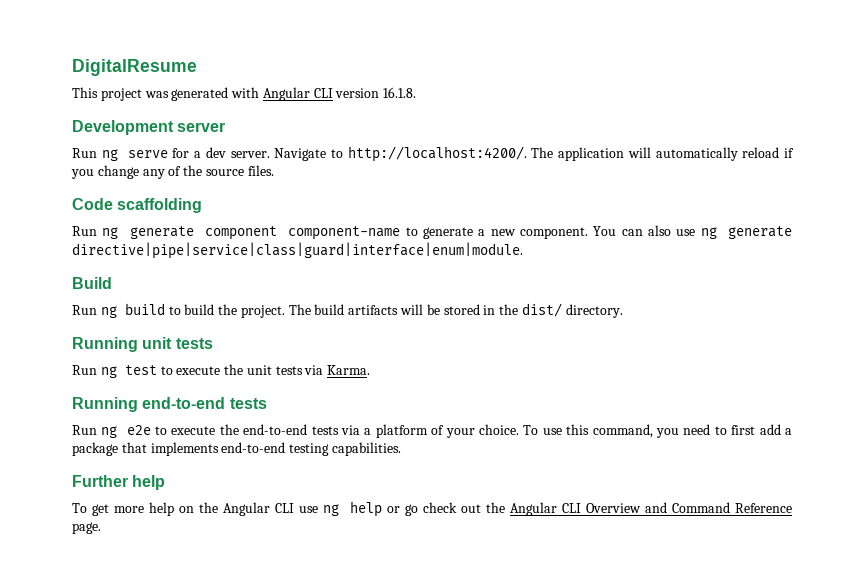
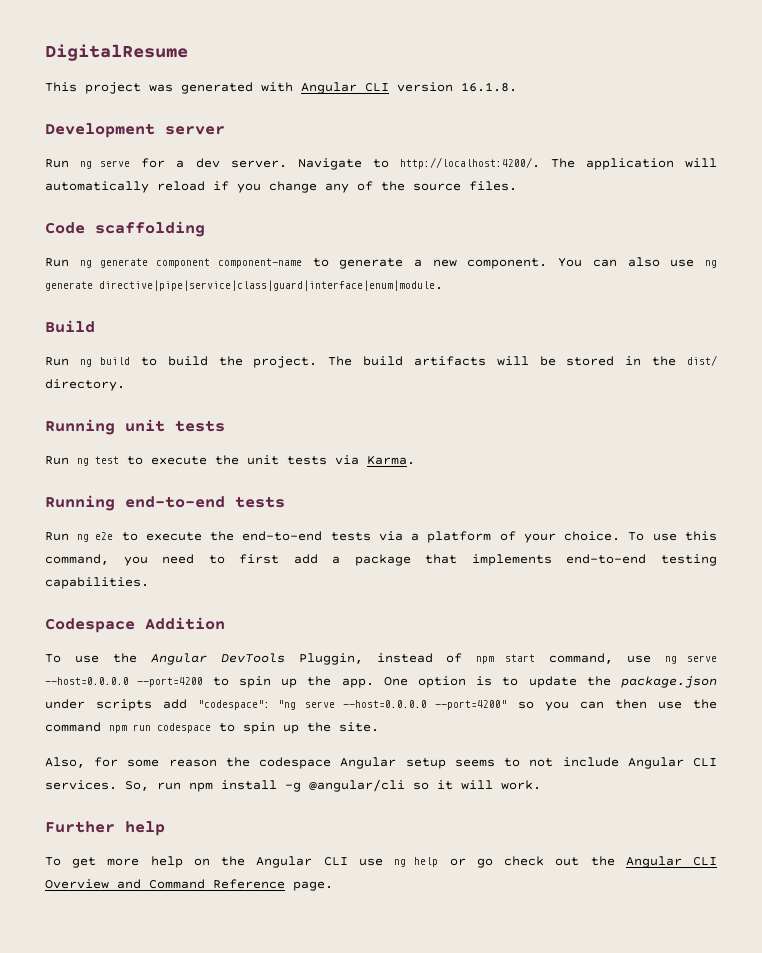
+ Codespace Addition
+ To use the Angular DevTools Pluggin, instead of npm start command, use ng serve --host=0.0.0.0 --port=4200 to spin up the app. One option is to update the package.json under scripts add "codespace": "ng serve --host=0.0.0.0 --port=4200" so you can then use the command npm run codespace to spin up the site.
+ Also, for some reason the codespace Angular setup seems to not include Angular CLI services. So, run npm install -g @angular/cli so it will work.

